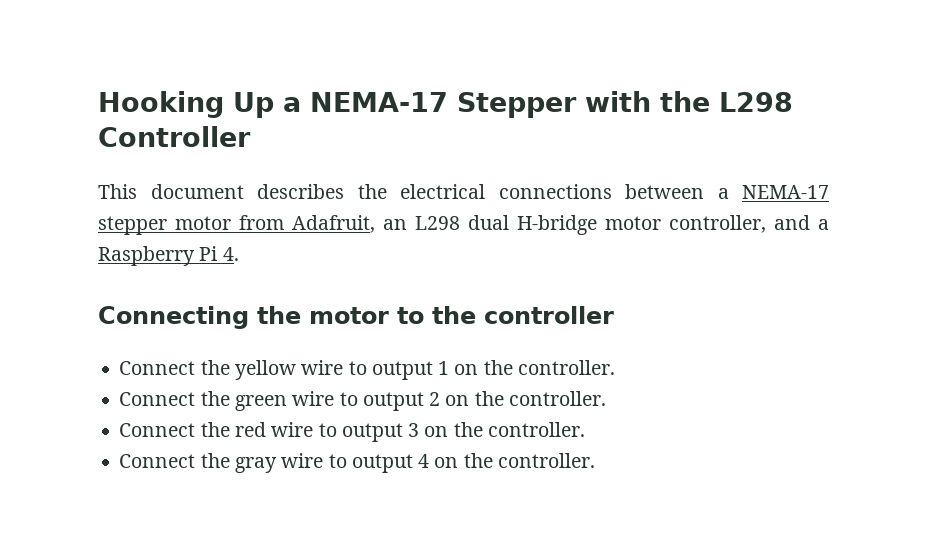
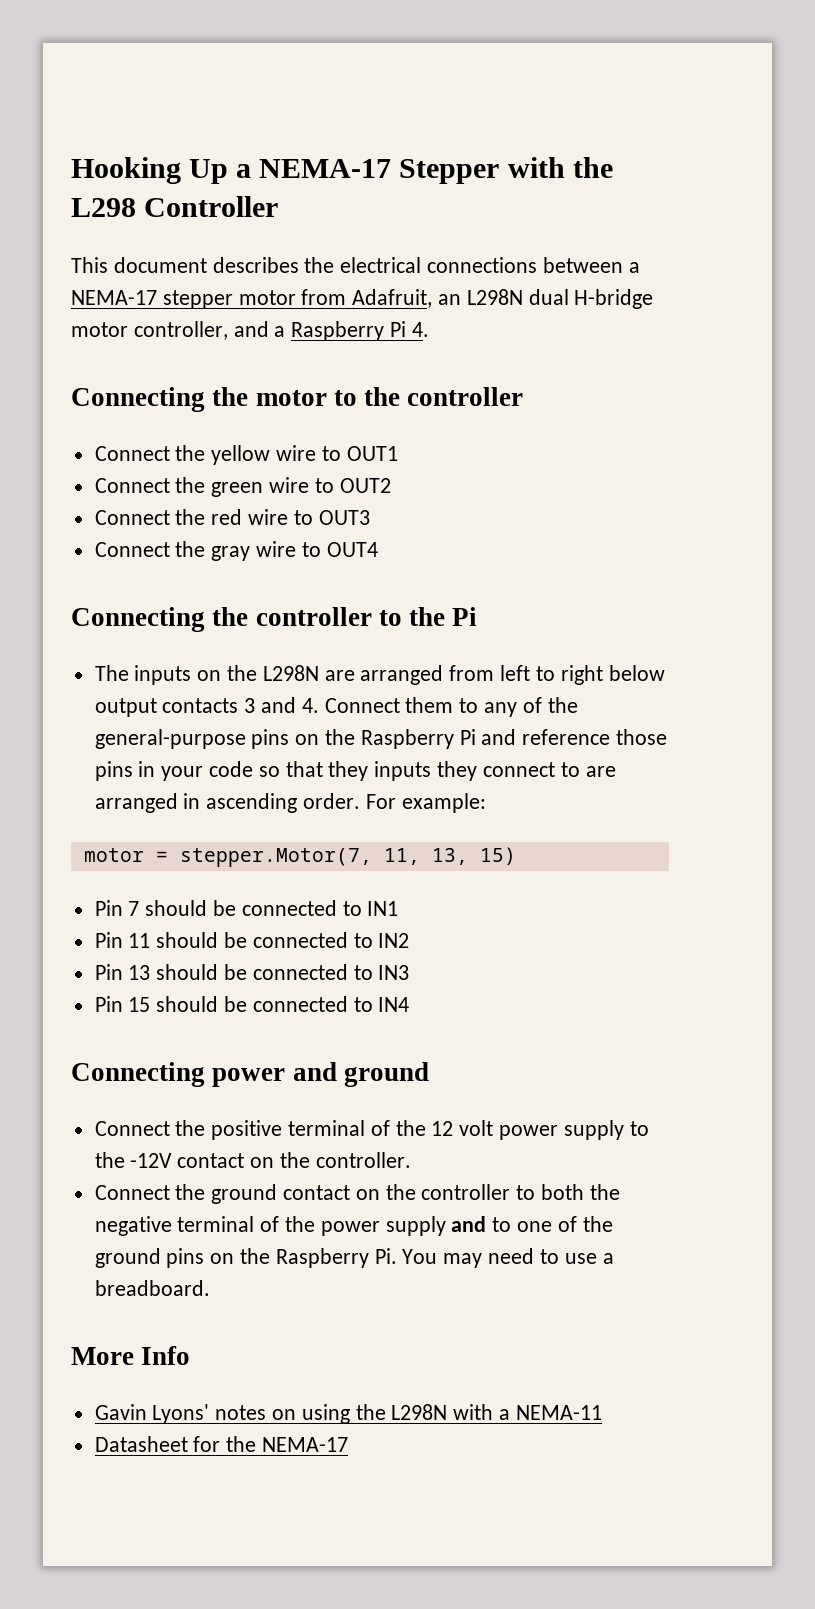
- This document describes the electrical connections between a NEMA-17 stepper motor from Adafruit, an L298 dual H-bridge motor controller, and a Raspberry Pi 4.
+ This document describes the electrical connections between a NEMA-17 stepper motor from Adafruit, an L298N dual H-bridge motor controller, and a Raspberry Pi 4.
- Connect the yellow wire to output 1 on the controller.
- Connect the green wire to output 2 on the controller.
- Connect the red wire to output 3 on the controller.
- Connect the gray wire to output 4 on the controller.
+ Connect the yellow wire to OUT1
+ Connect the green wire to OUT2
+ Connect the red wire to OUT3
+ Connect the gray wire to OUT4
+ Connecting the controller to the Pi
+ The inputs on the L298N are arranged from left to right below output contacts 3 and 4. Connect them to any of the general-purpose pins on the Raspberry Pi and reference those pins in your code so that they inputs they connect to are arranged in ascending order. For example:
+ motor = stepper.Motor(7, 11, 13, 15)
+ Pin 7 should be connected to IN1
+ Pin 11 should be connected to IN2
+ Pin 13 should be connected to IN3
+ Pin 15 should be connected to IN4
+ Connecting power and ground
+ Connect the positive terminal of the 12 volt power supply to the -12V contact on the controller.
+ Connect the ground contact on the controller to both the negative terminal of the power supply and to one of the ground pins on the Raspberry Pi. You may need to use a breadboard.
+ More Info
+ Gavin Lyons' notes on using the L298N with a NEMA-11
+ Datasheet for the NEMA-17

